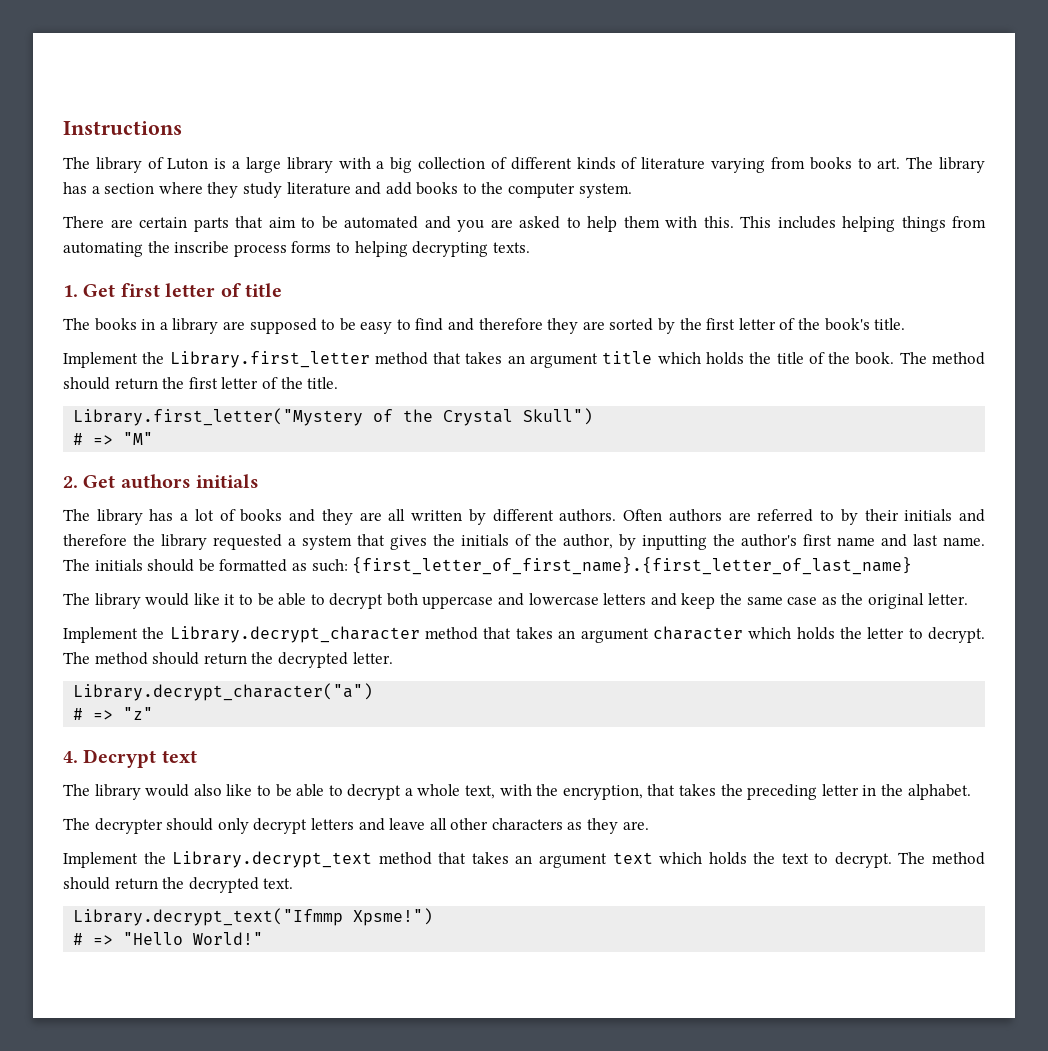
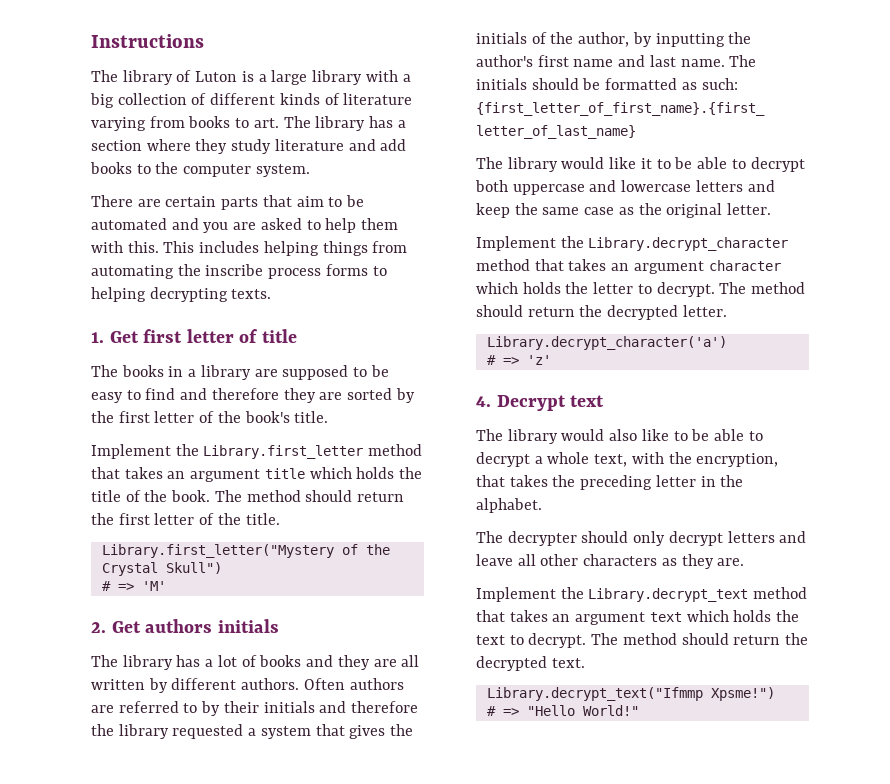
- # => "M"
+ # => 'M'
- Library.decrypt_character("a")
- # => "z"
+ Library.decrypt_character('a')
+ # => 'z'

